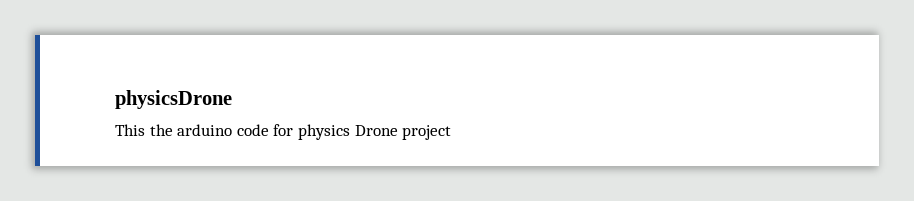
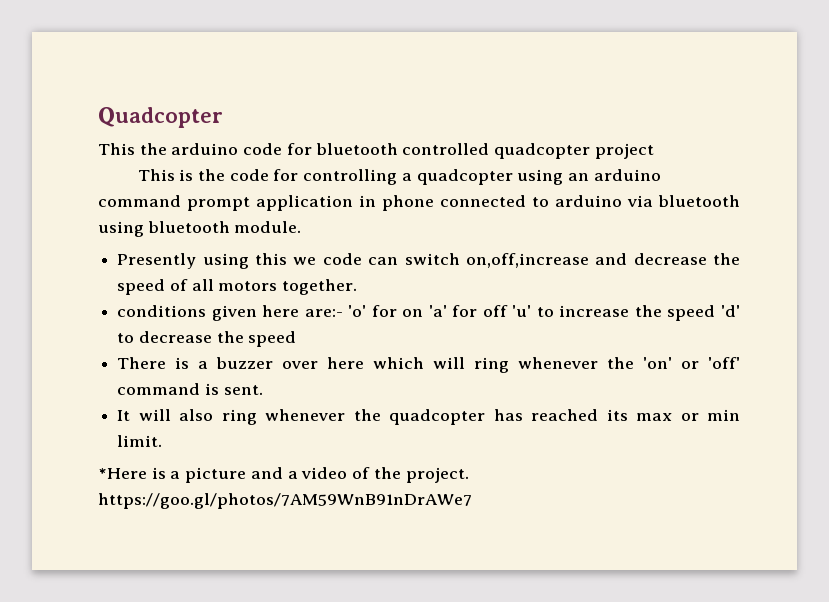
- physicsDrone
+ Quadcopter
- This the arduino code for physics Drone project
+ This the arduino code for bluetooth controlled quadcopter project
+ This is the code for controlling a quadcopter using an arduino command prompt application in phone connected to arduino via bluetooth using bluetooth module.
+ Presently using this we code can switch on,off,increase and decrease the speed of all motors together.
+ conditions given here are:- 'o' for on 'a' for off 'u' to increase the speed 'd' to decrease the speed
+ There is a buzzer over here which will ring whenever the 'on' or 'off' command is sent.
+ It will also ring whenever the quadcopter has reached its max or min limit.
+ *Here is a picture and a video of the project. https://goo.gl/photos/7AM59WnB91nDrAWe7

